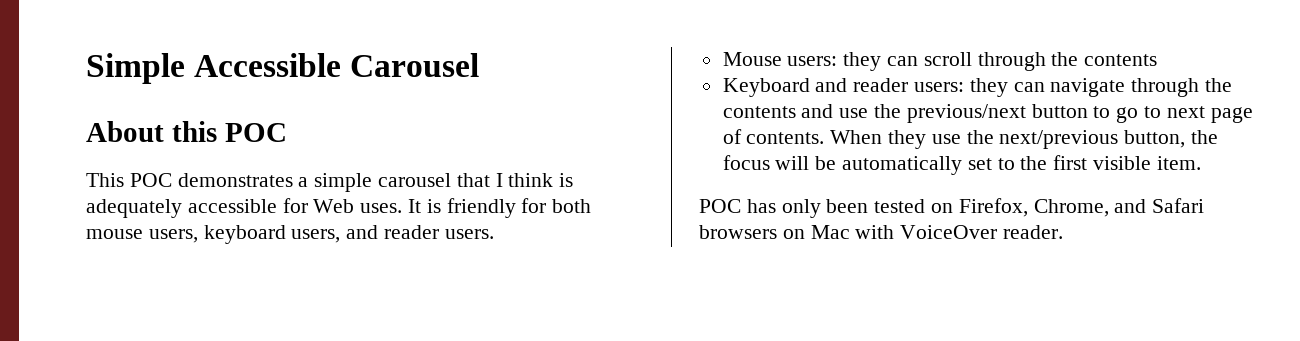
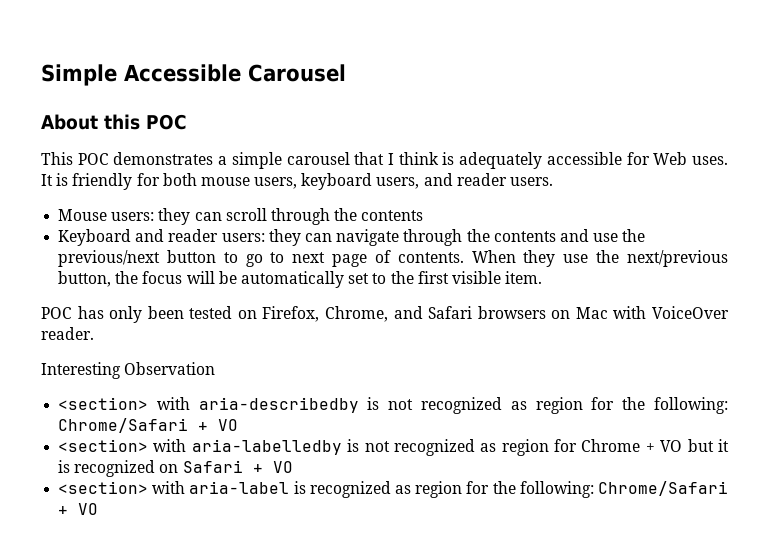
+ Interesting Observation
+ <section> with aria-describedby is not recognized as region for the following: Chrome/Safari + VO
+ <section> with aria-labelledby is not recognized as region for Chrome + VO but it is recognized on Safari + VO
+ <section> with aria-label is recognized as region for the following: Chrome/Safari + VO

